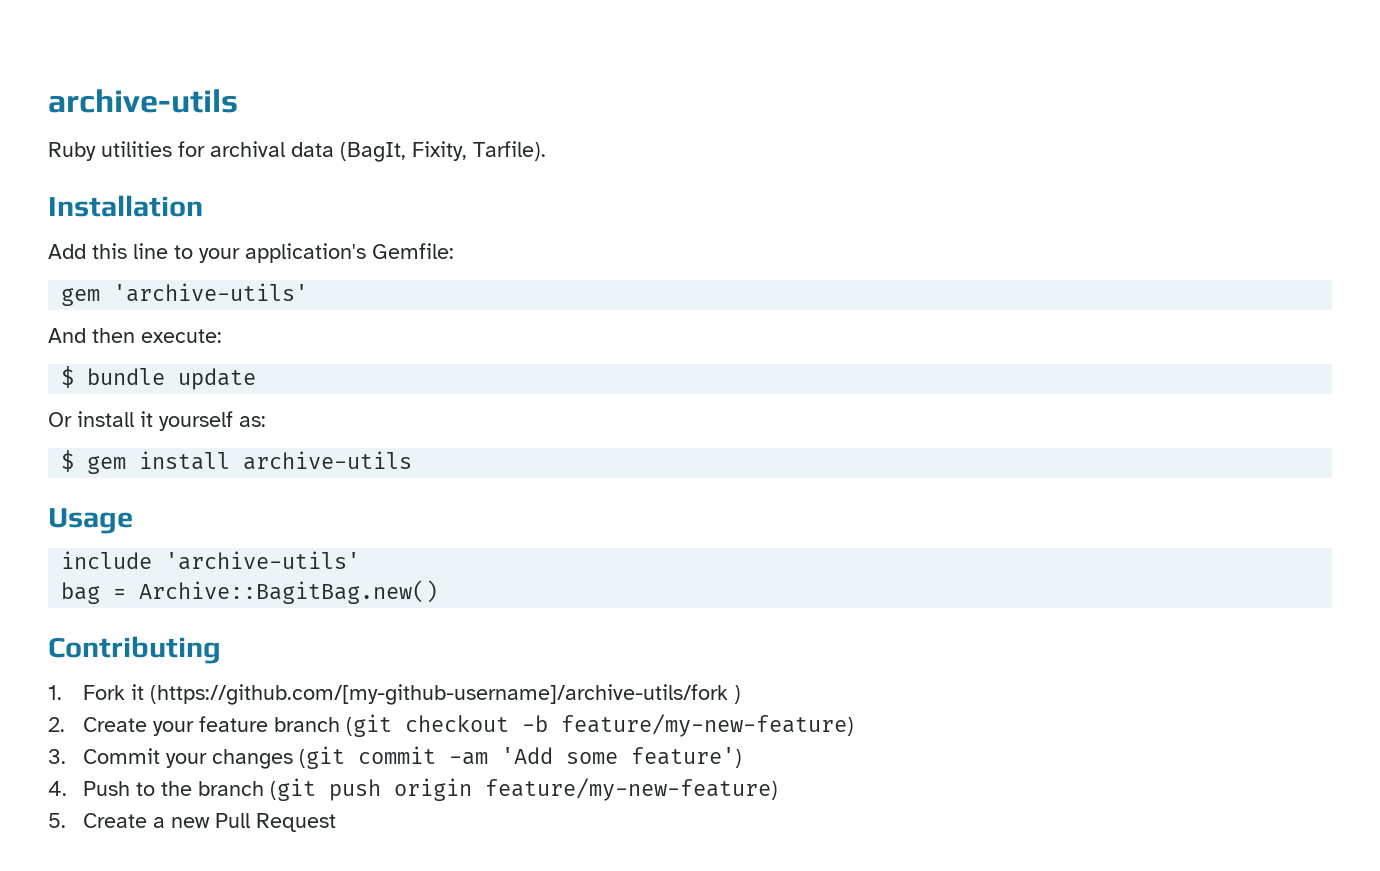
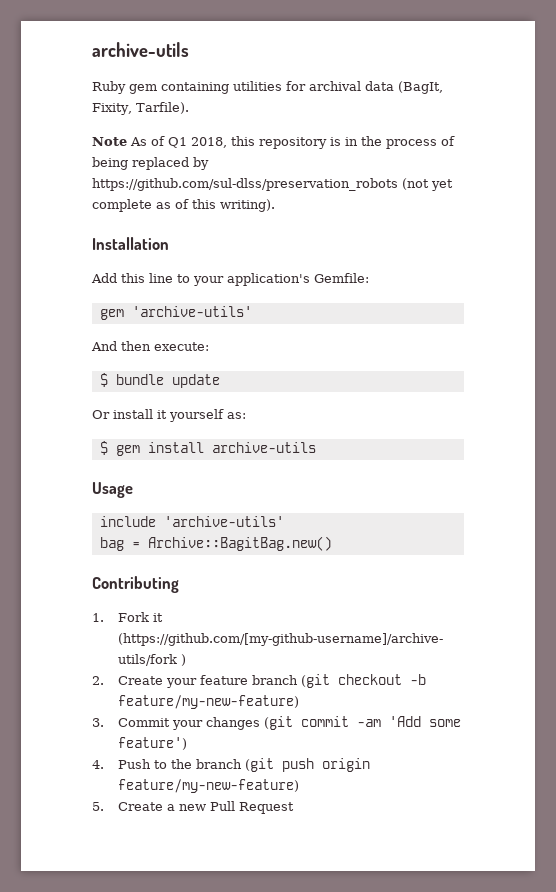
- Ruby utilities for archival data (BagIt, Fixity, Tarfile).
+ Ruby gem containing utilities for archival data (BagIt, Fixity, Tarfile).
+ Note As of Q1 2018, this repository is in the process of being replaced by https://github.com/sul-dlss/preservation_robots (not yet complete as of this writing).

